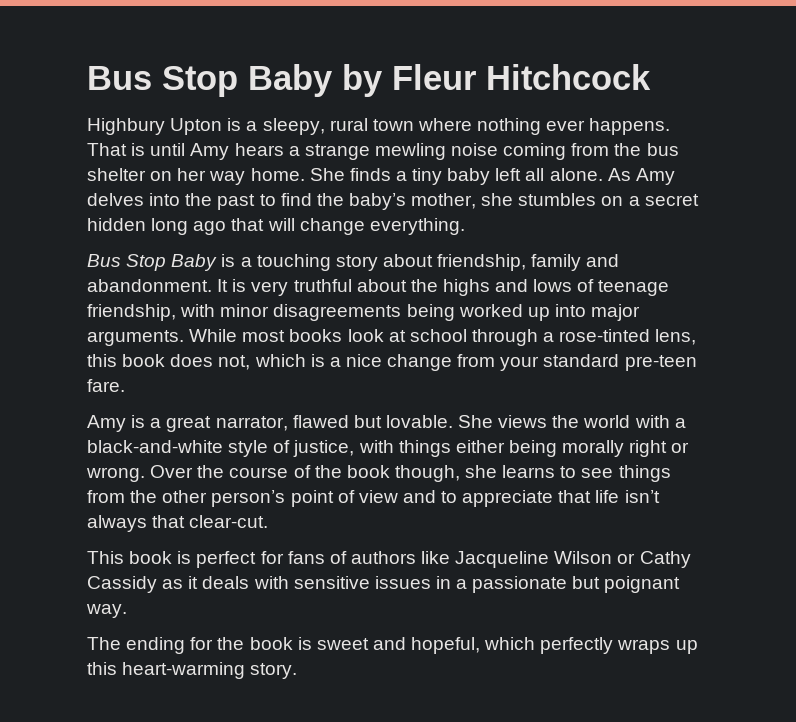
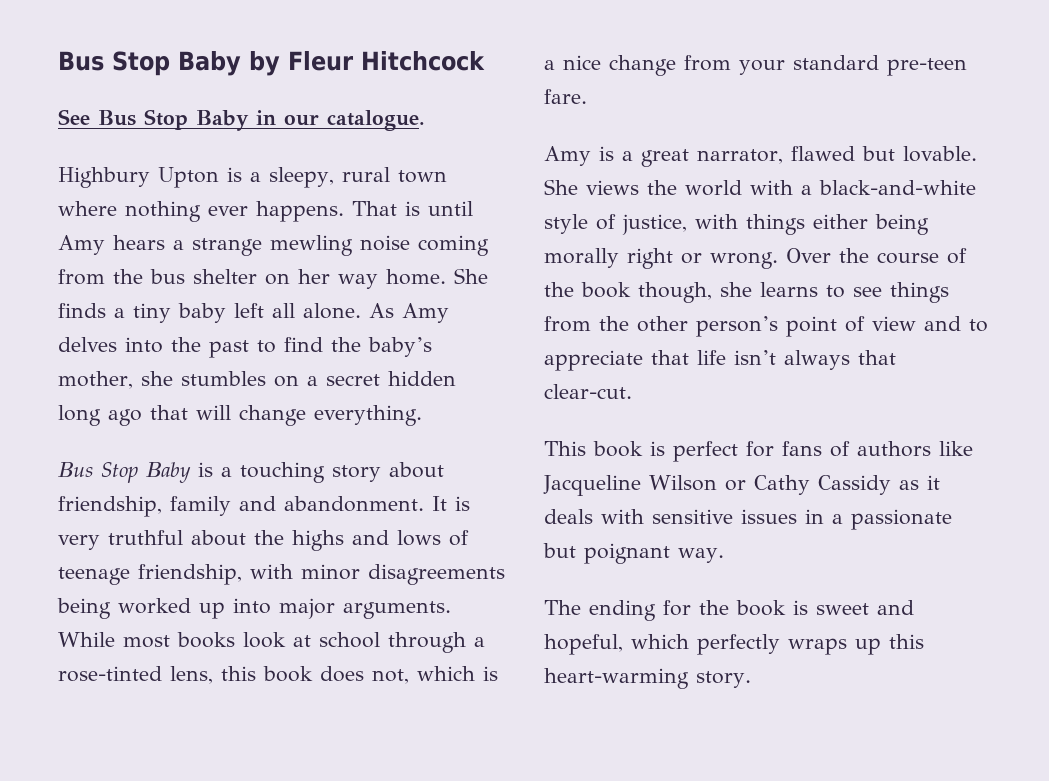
+ See Bus Stop Baby in our catalogue.

